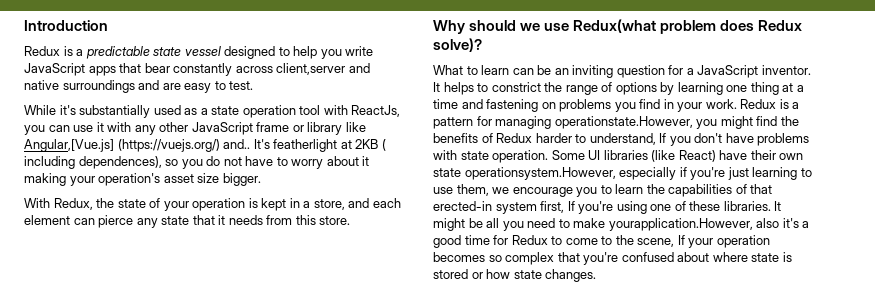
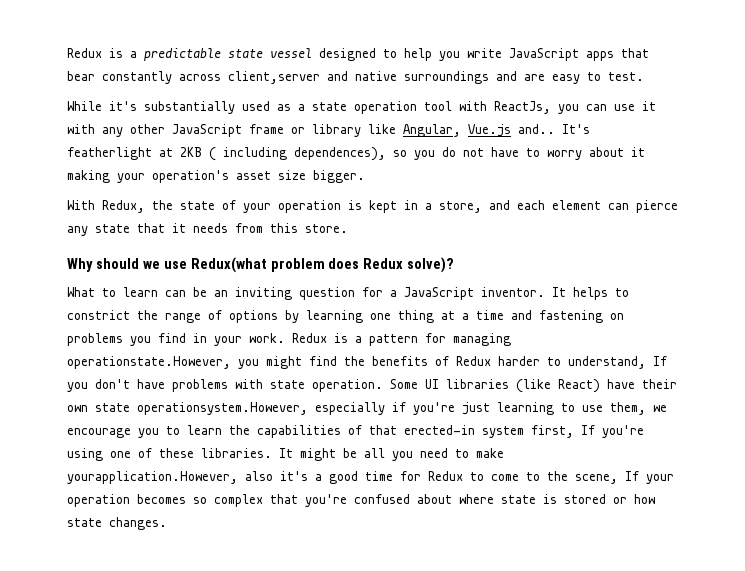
- Introduction
- While it's substantially used as a state operation tool with ReactJs, you can use it with any other JavaScript frame or library like Angular,[Vue.js] (https://vuejs.org/) and..
+ While it's substantially used as a state operation tool with ReactJs, you can use it with any other JavaScript frame or library like Angular, Vue.js and..

